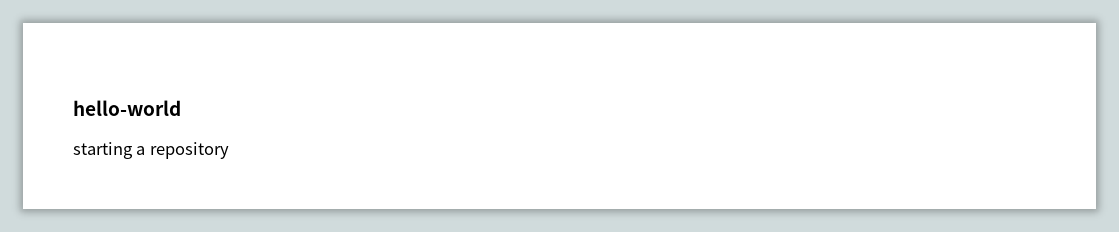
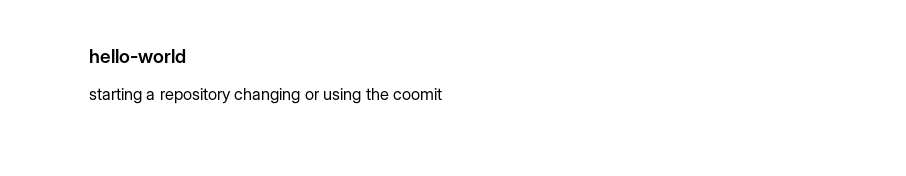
- starting a repository
+ starting a repository changing or using the coomit

